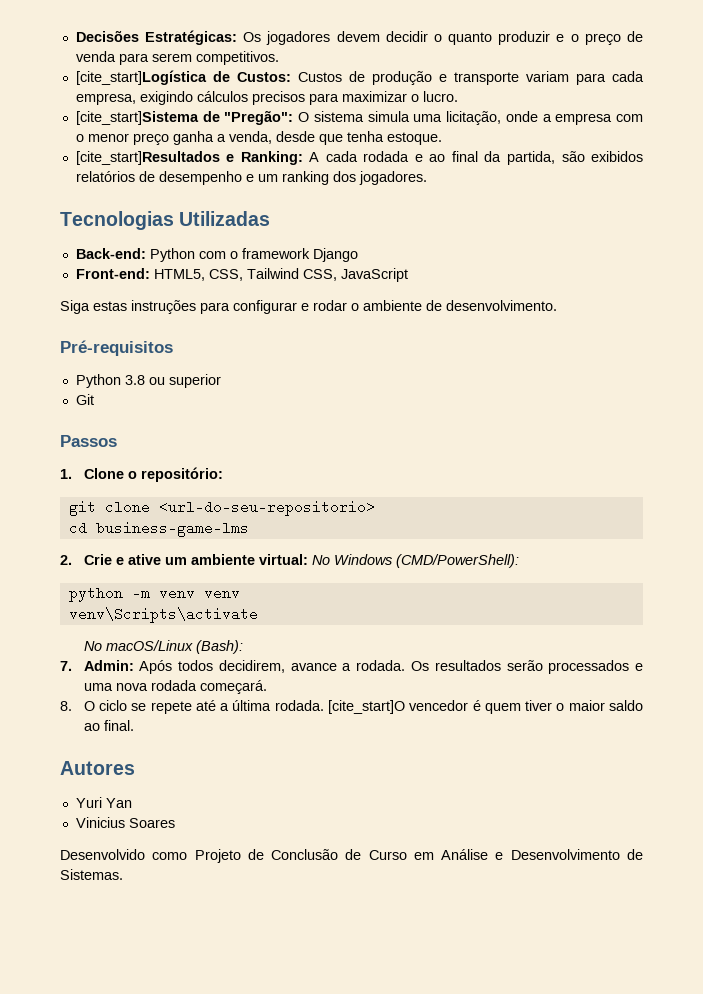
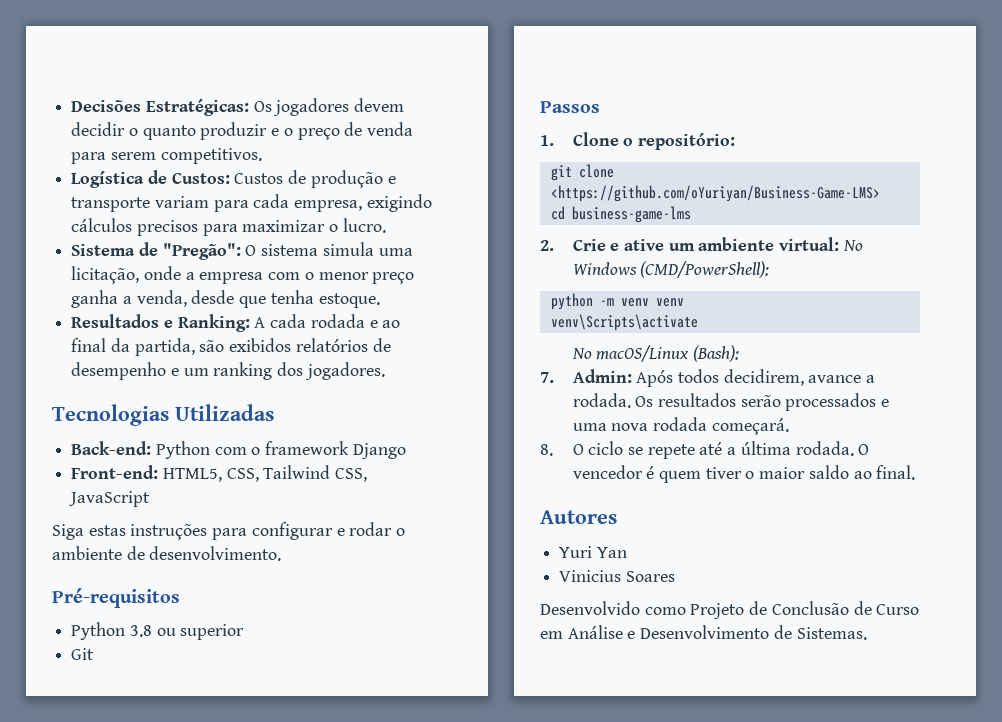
- [cite_start]Logística de Custos: Custos de produção e transporte variam para cada empresa, exigindo cálculos precisos para maximizar o lucro.
+ Logística de Custos: Custos de produção e transporte variam para cada empresa, exigindo cálculos precisos para maximizar o lucro.
- [cite_start]Sistema de "Pregão": O sistema simula uma licitação, onde a empresa com o menor preço ganha a venda, desde que tenha estoque.
+ Sistema de "Pregão": O sistema simula uma licitação, onde a empresa com o menor preço ganha a venda, desde que tenha estoque.
- [cite_start]Resultados e Ranking: A cada rodada e ao final da partida, são exibidos relatórios de desempenho e um ranking dos jogadores.
+ Resultados e Ranking: A cada rodada e ao final da partida, são exibidos relatórios de desempenho e um ranking dos jogadores.
- git clone <url-do-seu-repositorio>
+ git clone <https://github.com/oYuriyan/Business-Game-LMS>
- [cite_start]O vencedor é quem tiver o maior saldo ao final.
+ O vencedor é quem tiver o maior saldo ao final.

